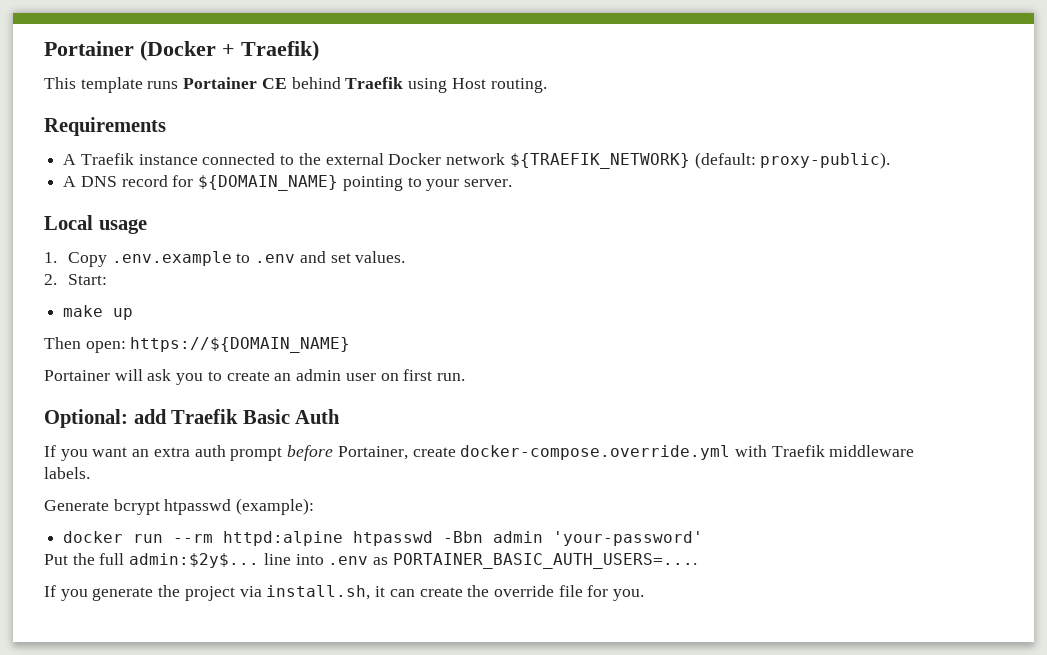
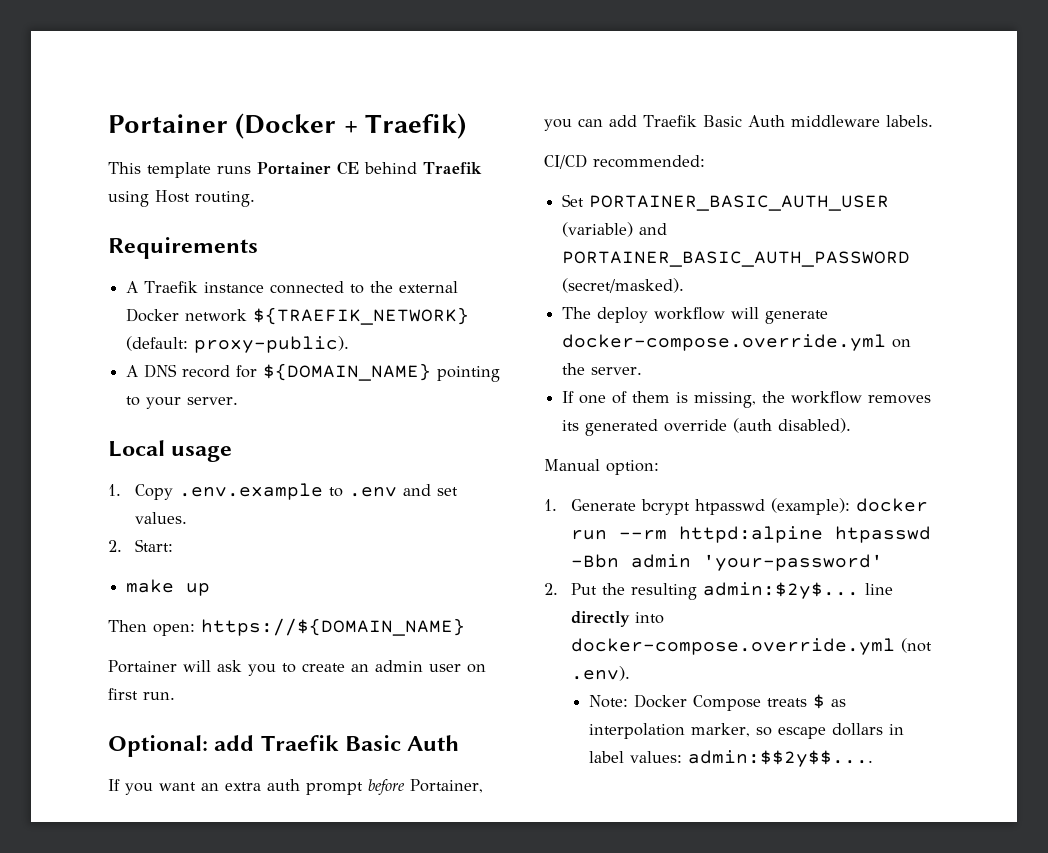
- If you want an extra auth prompt before Portainer, create docker-compose.override.yml with Traefik middleware labels.
- Generate bcrypt htpasswd (example):
- docker run --rm httpd:alpine htpasswd -Bbn admin 'your-password'
+ If you want an extra auth prompt before Portainer, you can add Traefik Basic Auth middleware labels.
+ CI/CD recommended:
+ Set PORTAINER_BASIC_AUTH_USER (variable) and PORTAINER_BASIC_AUTH_PASSWORD (secret/masked).
+ The deploy workflow will generate docker-compose.override.yml on the server.
+ If one of them is missing, the workflow removes its generated override (auth disabled).
+ Manual option:
+ 1. Generate bcrypt htpasswd (example): docker run --rm httpd:alpine htpasswd -Bbn admin 'your-password'
- Put the full admin:$2y$... line into .env as PORTAINER_BASIC_AUTH_USERS=....
- If you generate the project via install.sh, it can create the override file for you.
+ 2. Put the resulting admin:$2y$... line directly into docker-compose.override.yml (not .env).
+ Note: Docker Compose treats $ as interpolation marker, so escape dollars in label values: admin:$$2y$$....

